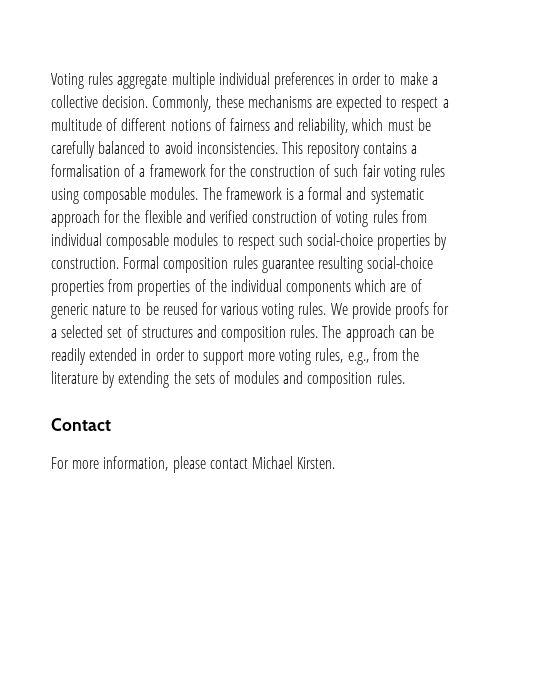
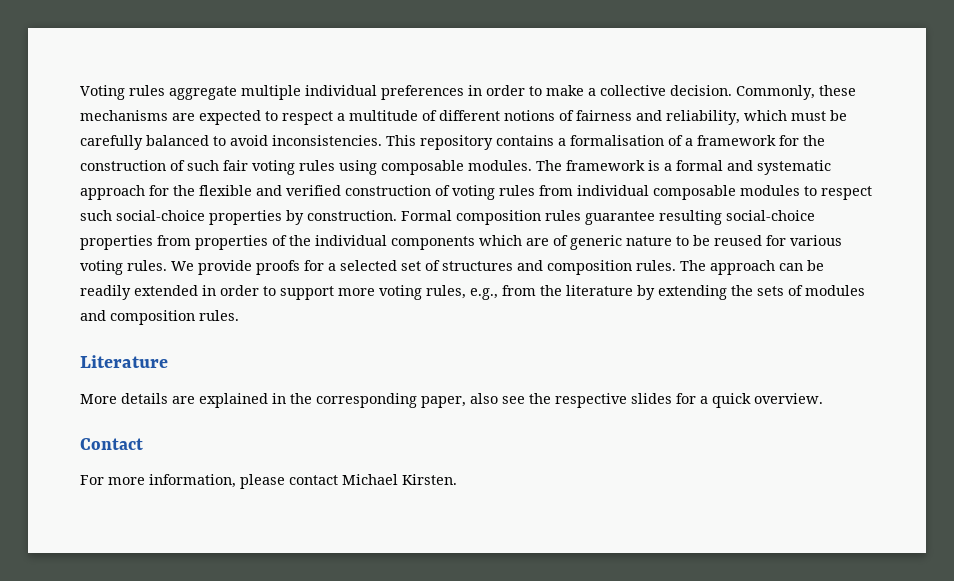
+ Literature
+ More details are explained in the corresponding paper, also see the respective slides for a quick overview.

